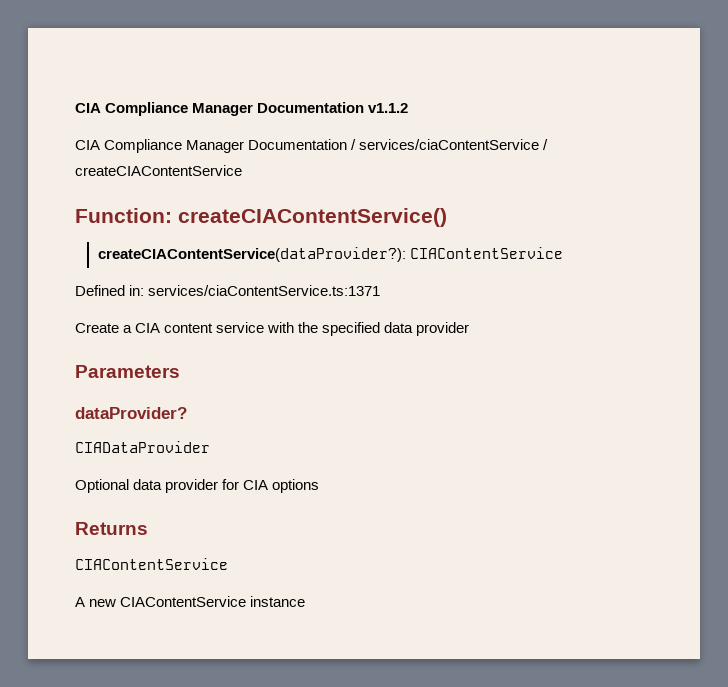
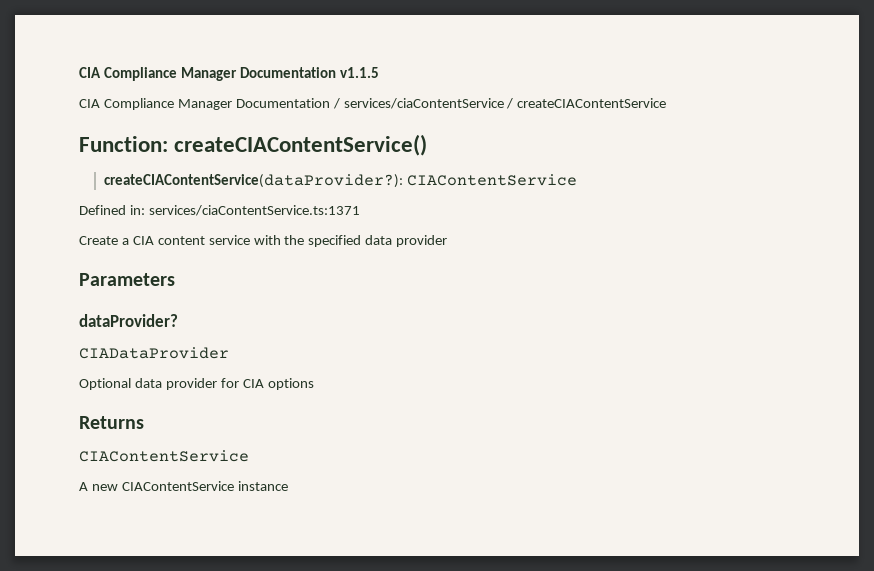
- CIA Compliance Manager Documentation v1.1.2
+ CIA Compliance Manager Documentation v1.1.5

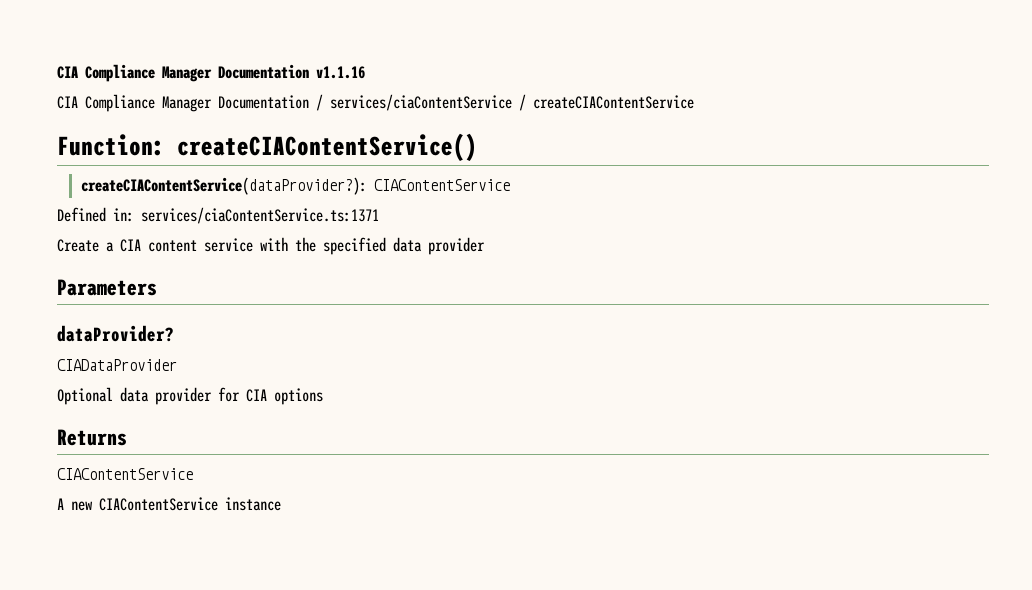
- CIA Compliance Manager Documentation v1.1.5
+ CIA Compliance Manager Documentation v1.1.16

